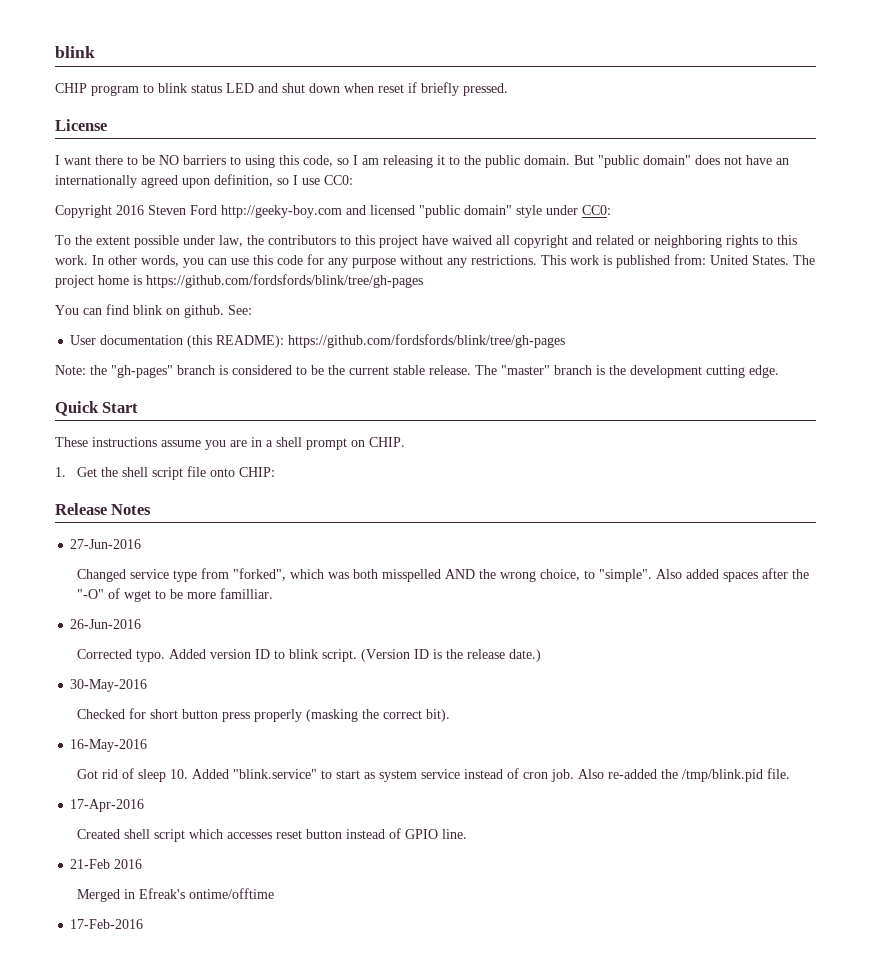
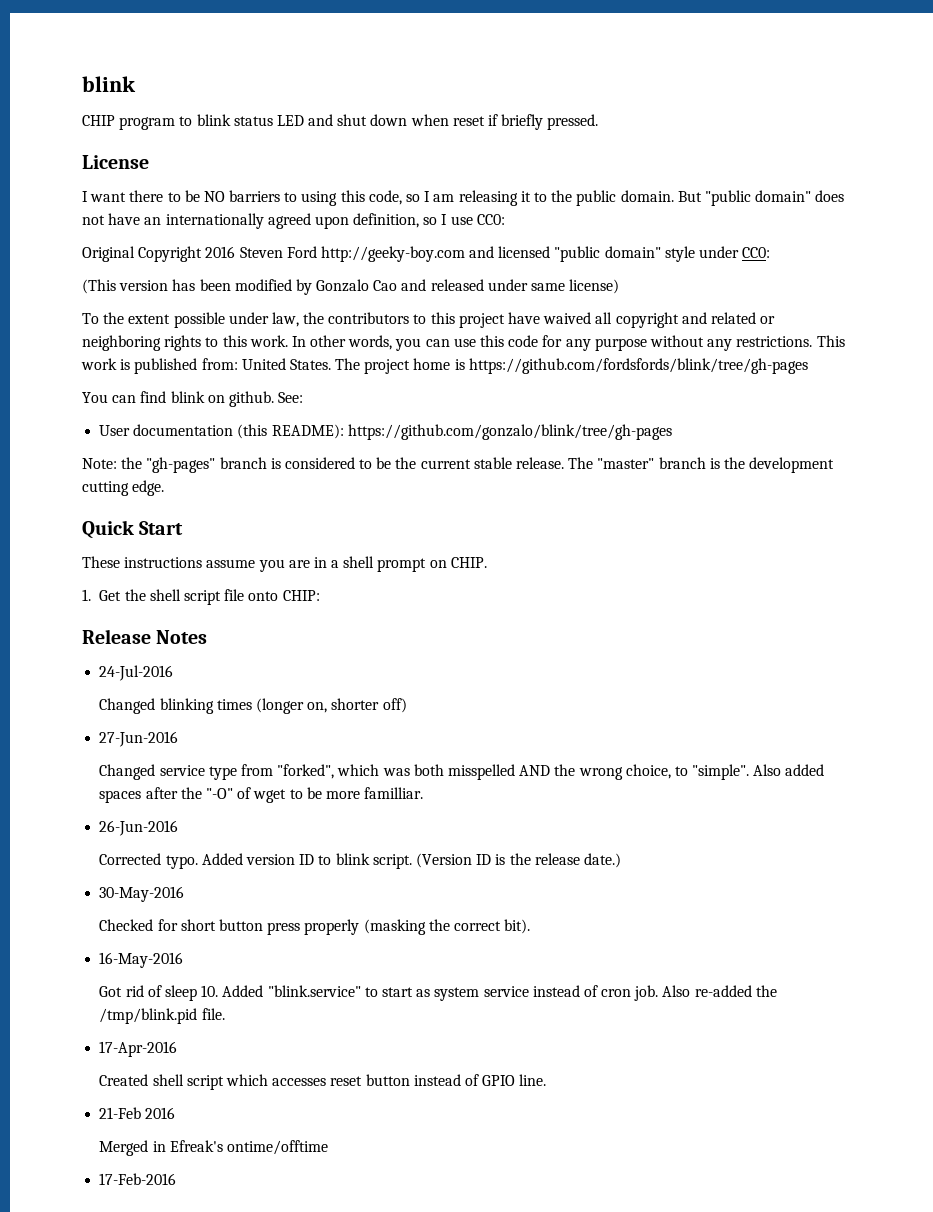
- Copyright 2016 Steven Ford http://geeky-boy.com and licensed "public domain" style under CC0:
+ Original Copyright 2016 Steven Ford http://geeky-boy.com and licensed "public domain" style under CC0:
+ (This version has been modified by Gonzalo Cao and released under same license)
- User documentation (this README): https://github.com/fordsfords/blink/tree/gh-pages
+ User documentation (this README): https://github.com/gonzalo/blink/tree/gh-pages
+ 24-Jul-2016
+ Changed blinking times (longer on, shorter off)

